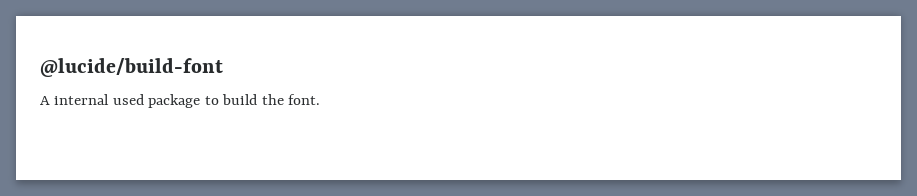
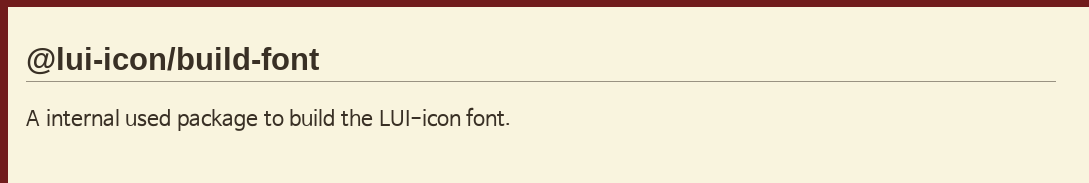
- @lucide/build-font
+ @lui-icon/build-font
- A internal used package to build the font.
+ A internal used package to build the LUI-icon font.

